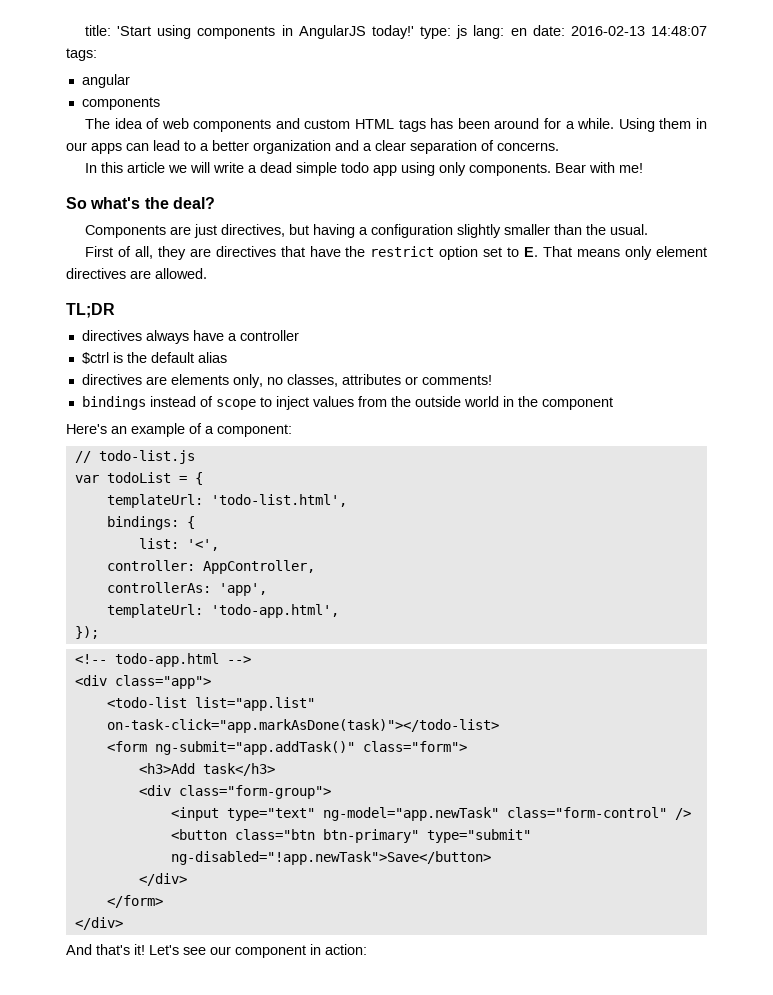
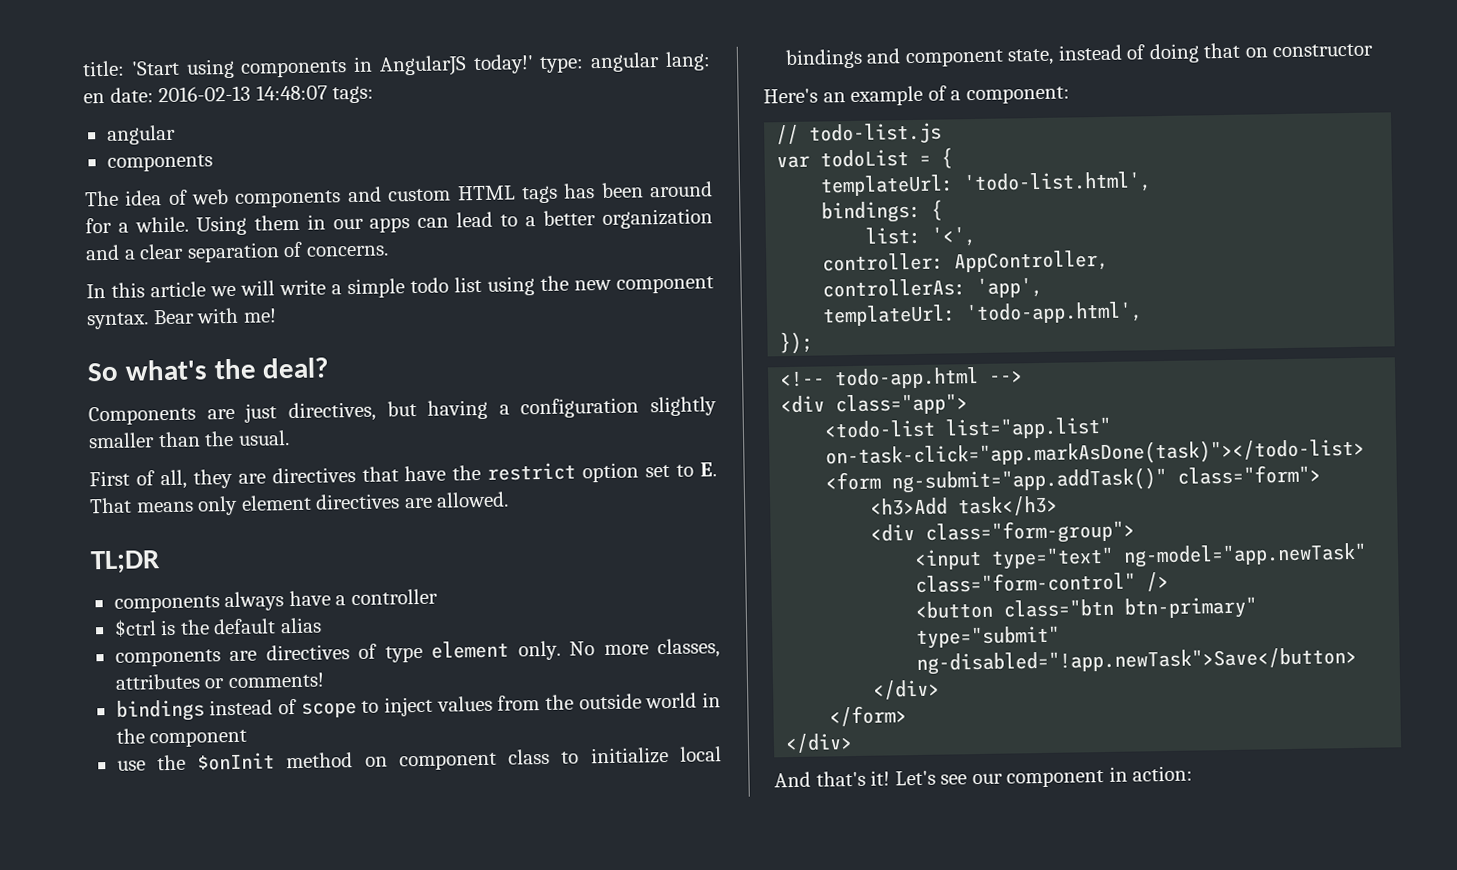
- title: 'Start using components in AngularJS today!' type: js lang: en date: 2016-02-13 14:48:07 tags:
+ title: 'Start using components in AngularJS today!' type: angular lang: en date: 2016-02-13 14:48:07 tags:
- In this article we will write a dead simple todo app using only components.
+ In this article we will write a simple todo list using the new component syntax.
- directives always have a controller
+ components always have a controller
- directives are elements only, no classes, attributes or comments!
+ components are directives of type element only. No more classes, attributes or comments!
+ use the $onInit method on component class to initialize local bindings and component state, instead of doing that on constructor

